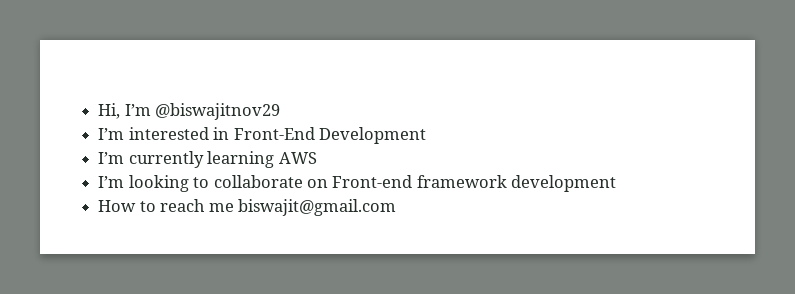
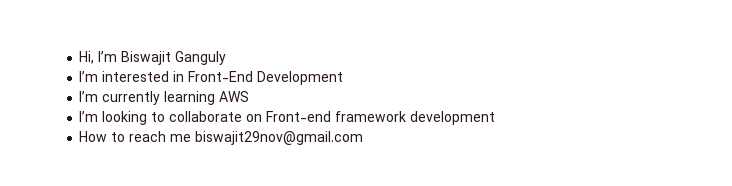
- Hi, I’m @biswajitnov29
+ Hi, I’m Biswajit Ganguly
- How to reach me biswajit@gmail.com
+ How to reach me biswajit29nov@gmail.com

